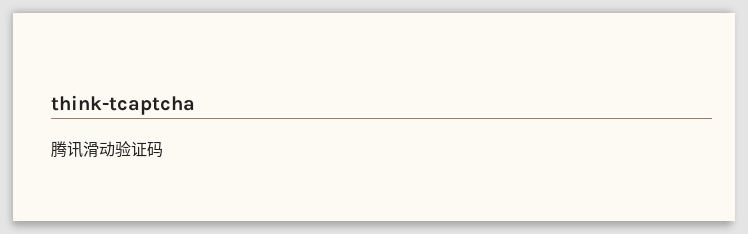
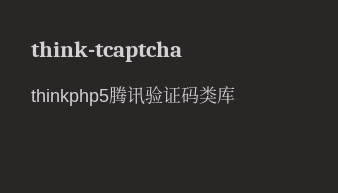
- 腾讯滑动验证码
+ thinkphp5腾讯验证码类库

